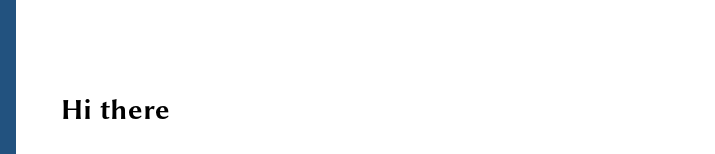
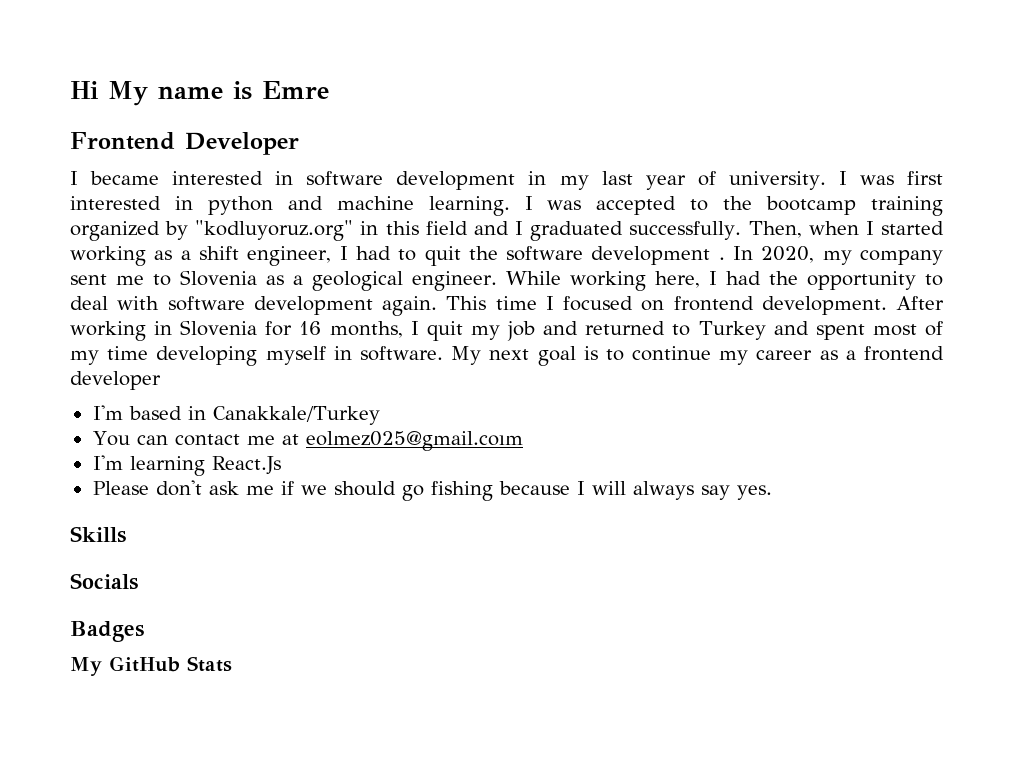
- Hi there
+ Hi My name is Emre
+ Frontend Developer
+ I became interested in software development in my last year of university. I was first interested in python and machine learning. I was accepted to the bootcamp training organized by "kodluyoruz.org" in this field and I graduated successfully. Then, when I started working as a shift engineer, I had to quit the software development . In 2020, my company sent me to Slovenia as a geological engineer. While working here, I had the opportunity to deal with software development again. This time I focused on frontend development. After working in Slovenia for 16 months, I quit my job and returned to Turkey and spent most of my time developing myself in software. My next goal is to continue my career as a frontend developer
+ I'm based in Canakkale/Turkey
+ You can contact me at eolmez025@gmail.coım
+ I'm learning React.Js
+ Please don't ask me if we should go fishing because I will always say yes.
+ Skills
+ Socials
+ Badges
+ My GitHub Stats

